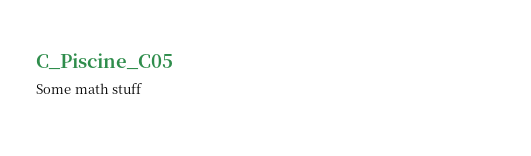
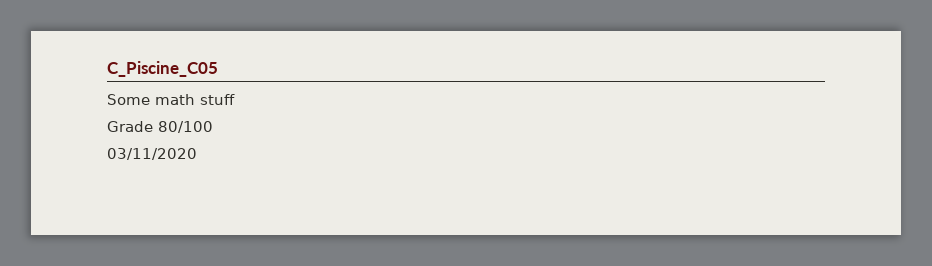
+ Grade 80/100
+ 03/11/2020

